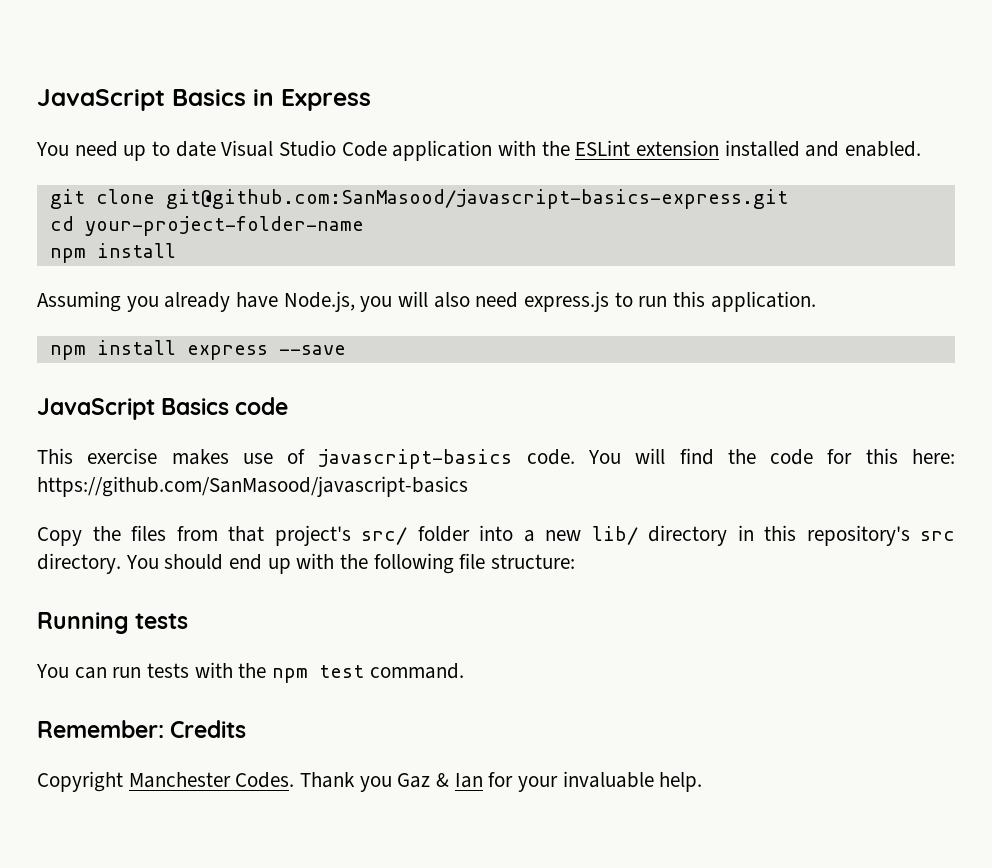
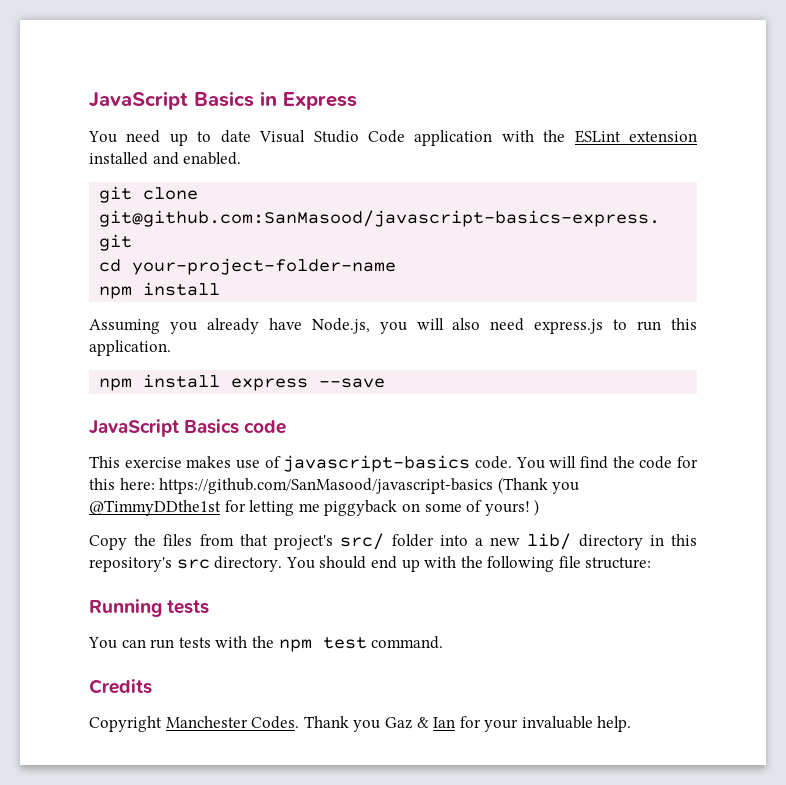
- You will find the code for this here: https://github.com/SanMasood/javascript-basics
+ You will find the code for this here: https://github.com/SanMasood/javascript-basics (Thank you @TimmyDDthe1st for letting me piggyback on some of yours! )
- Remember: Credits
+ Credits

